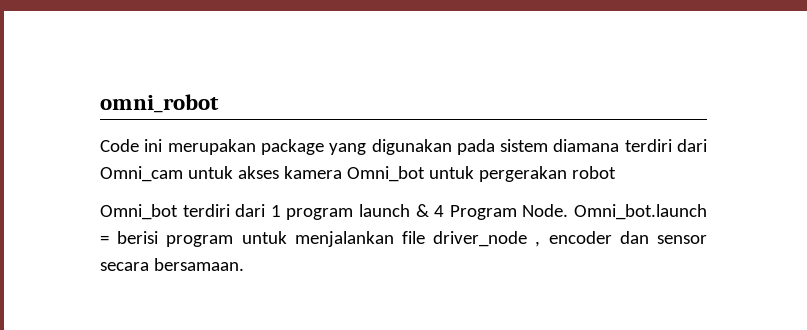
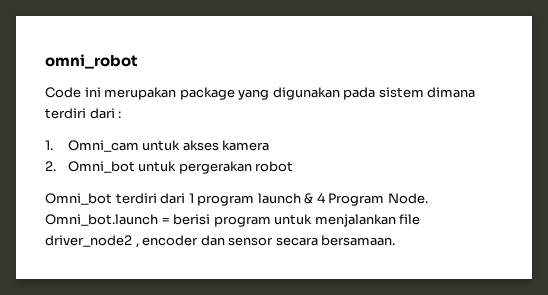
- Code ini merupakan package yang digunakan pada sistem diamana terdiri dari Omni_cam untuk akses kamera Omni_bot untuk pergerakan robot
+ Code ini merupakan package yang digunakan pada sistem dimana terdiri dari :
+ 1. Omni_cam untuk akses kamera
+ 2. Omni_bot untuk pergerakan robot
- Omni_bot.launch = berisi program untuk menjalankan file driver_node , encoder dan sensor secara bersamaan.
+ Omni_bot.launch = berisi program untuk menjalankan file driver_node2 , encoder dan sensor secara bersamaan.

